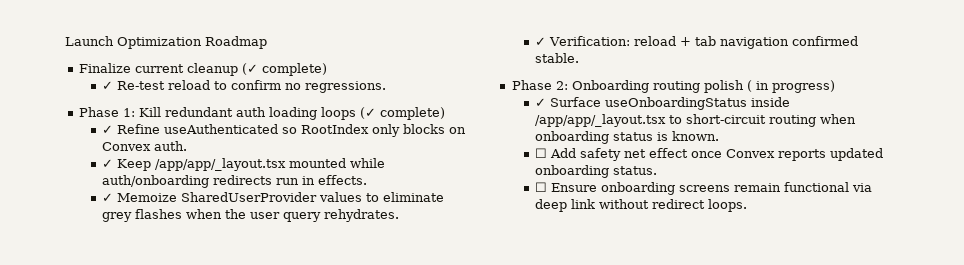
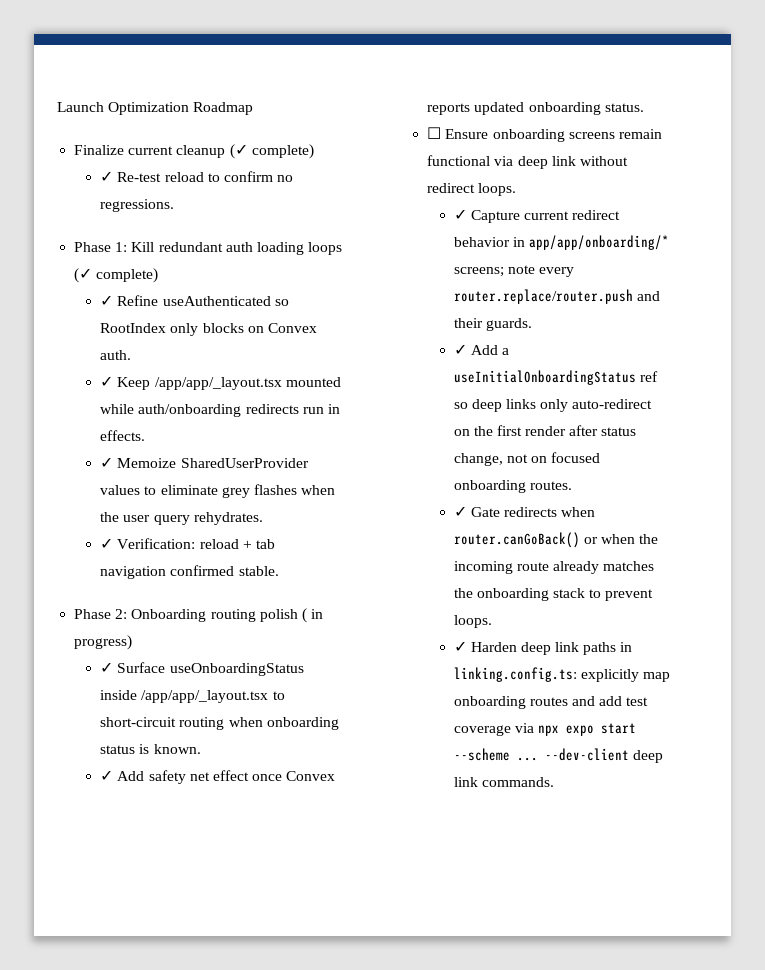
- ☐ Add safety net effect once Convex reports updated onboarding status.
+ ✓ Add safety net effect once Convex reports updated onboarding status.
+ ✓ Capture current redirect behavior in app/app/onboarding/* screens; note every router.replace/router.push and their guards.
+ ✓ Add a useInitialOnboardingStatus ref so deep links only auto-redirect on the first render after status change, not on focused onboarding routes.
+ ✓ Gate redirects when router.canGoBack() or when the incoming route already matches the onboarding stack to prevent loops.
+ ✓ Harden deep link paths in linking.config.ts: explicitly map onboarding routes and add test coverage via npx expo start --scheme ... --dev-client deep link commands.

